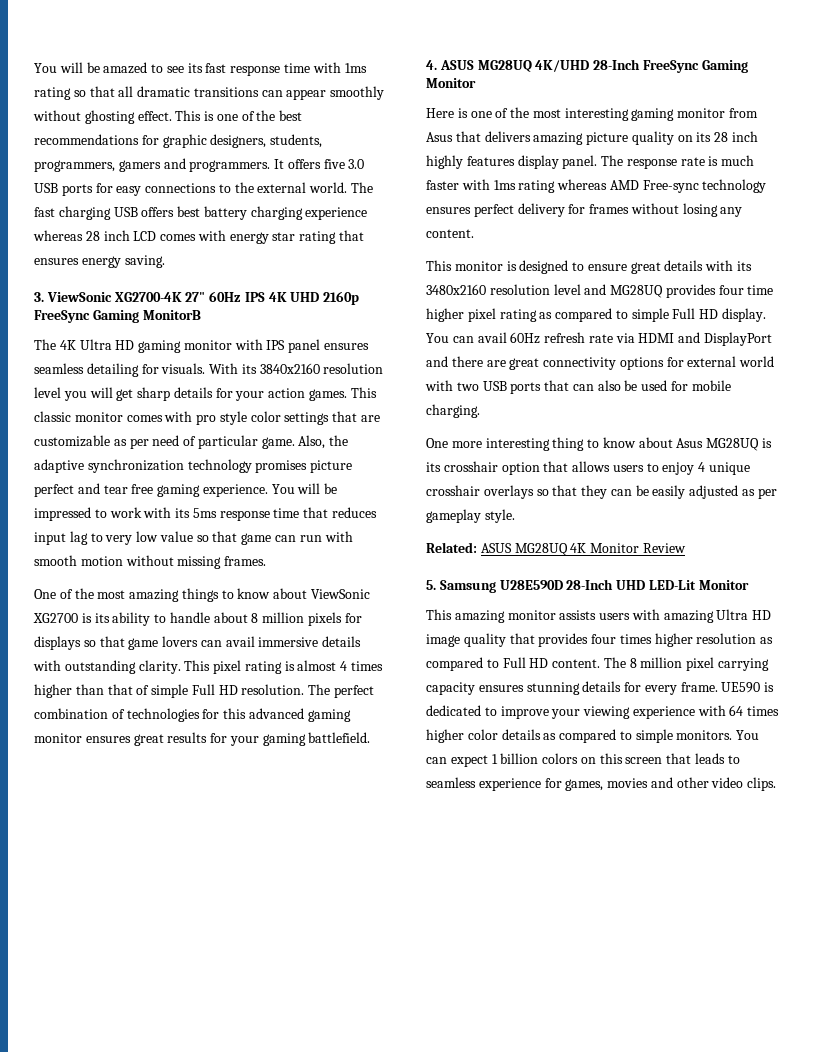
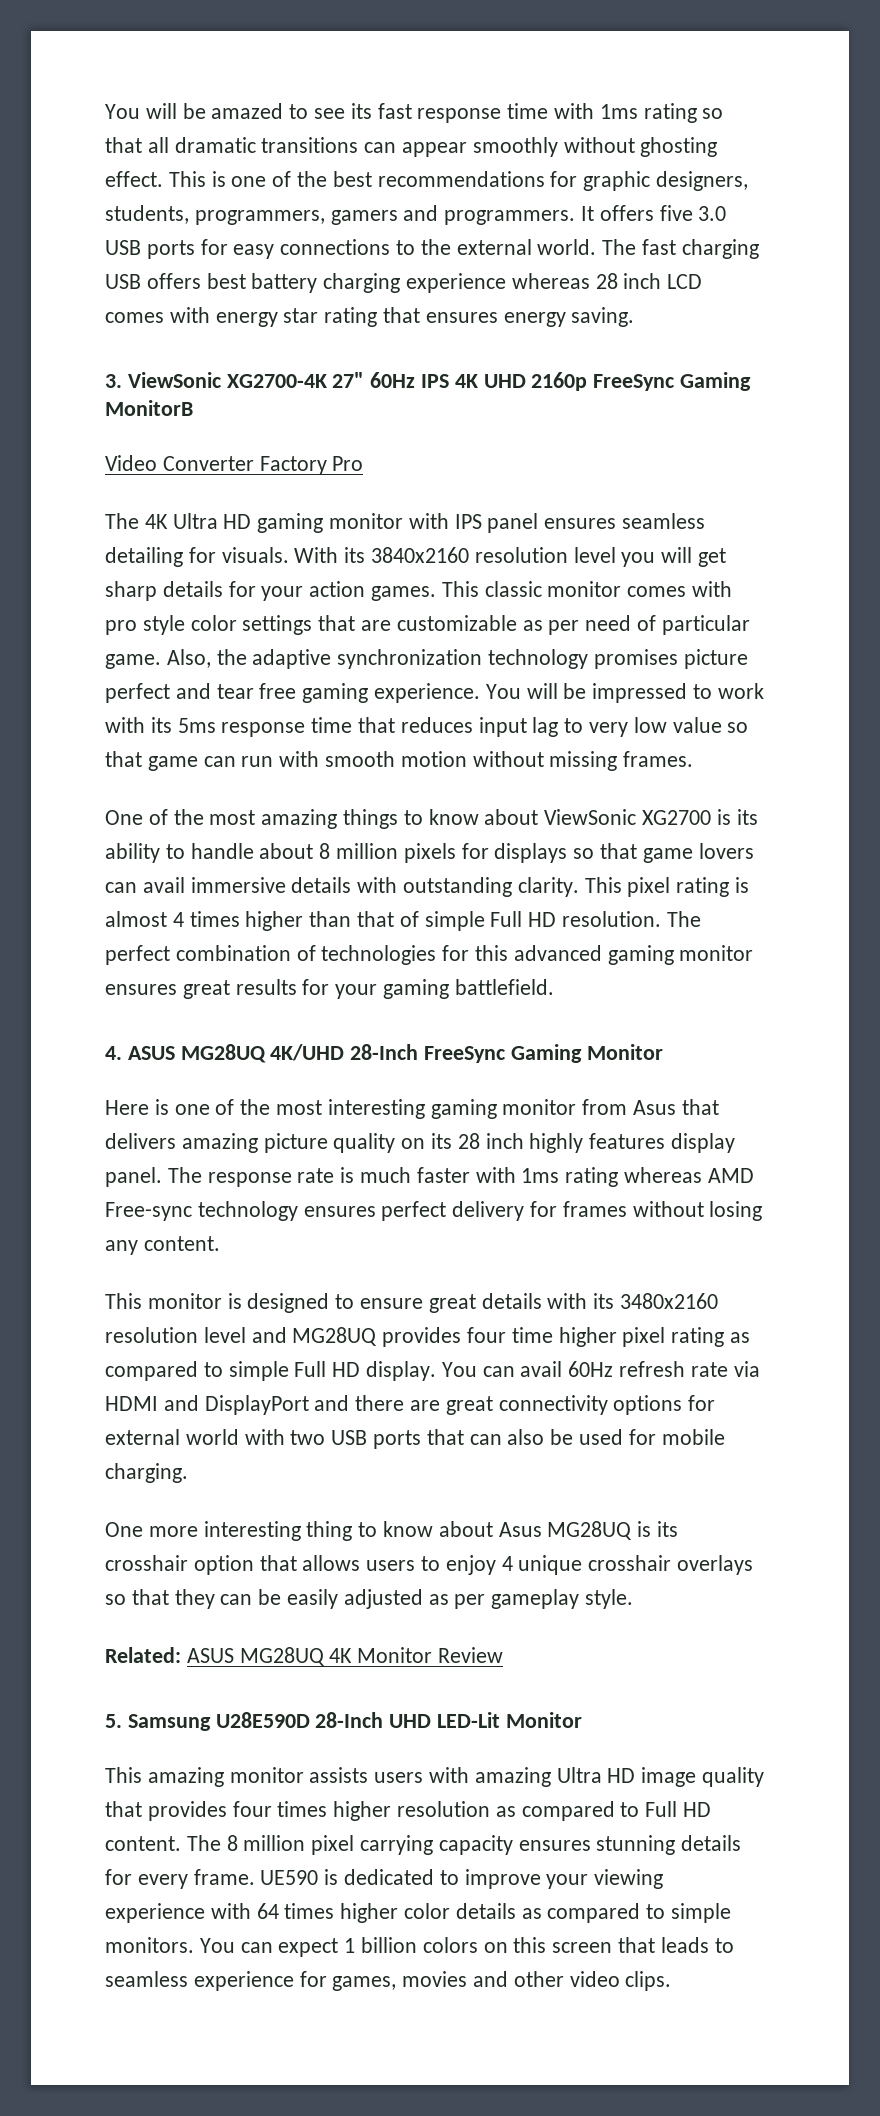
+ Video Converter Factory Pro

